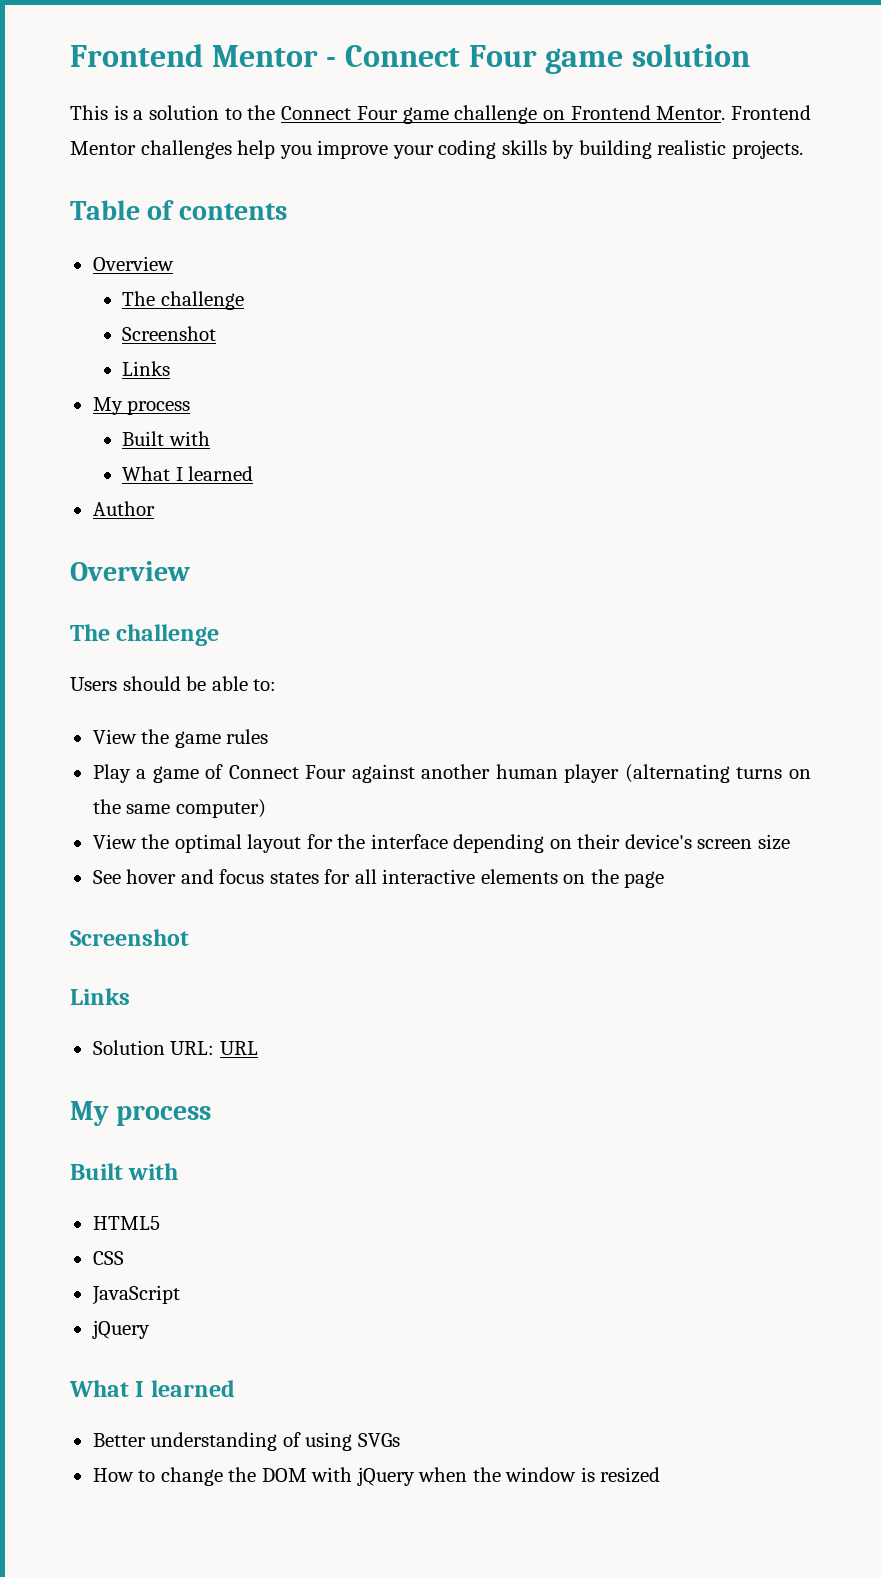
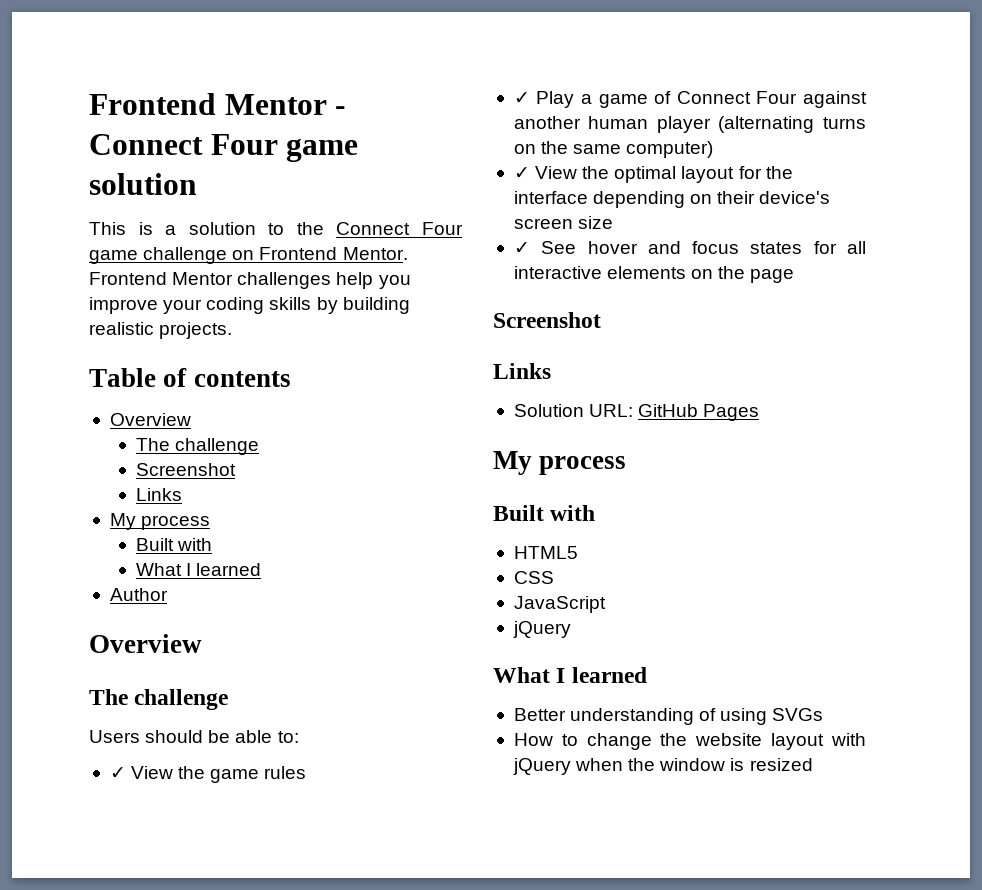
- View the game rules
+ ✓ View the game rules
- Play a game of Connect Four against another human player (alternating turns on the same computer)
+ ✓ Play a game of Connect Four against another human player (alternating turns on the same computer)
- View the optimal layout for the interface depending on their device's screen size
+ ✓ View the optimal layout for the interface depending on their device's screen size
- See hover and focus states for all interactive elements on the page
+ ✓ See hover and focus states for all interactive elements on the page
- Solution URL: URL
+ Solution URL: GitHub Pages
- How to change the DOM with jQuery when the window is resized
+ How to change the website layout with jQuery when the window is resized

